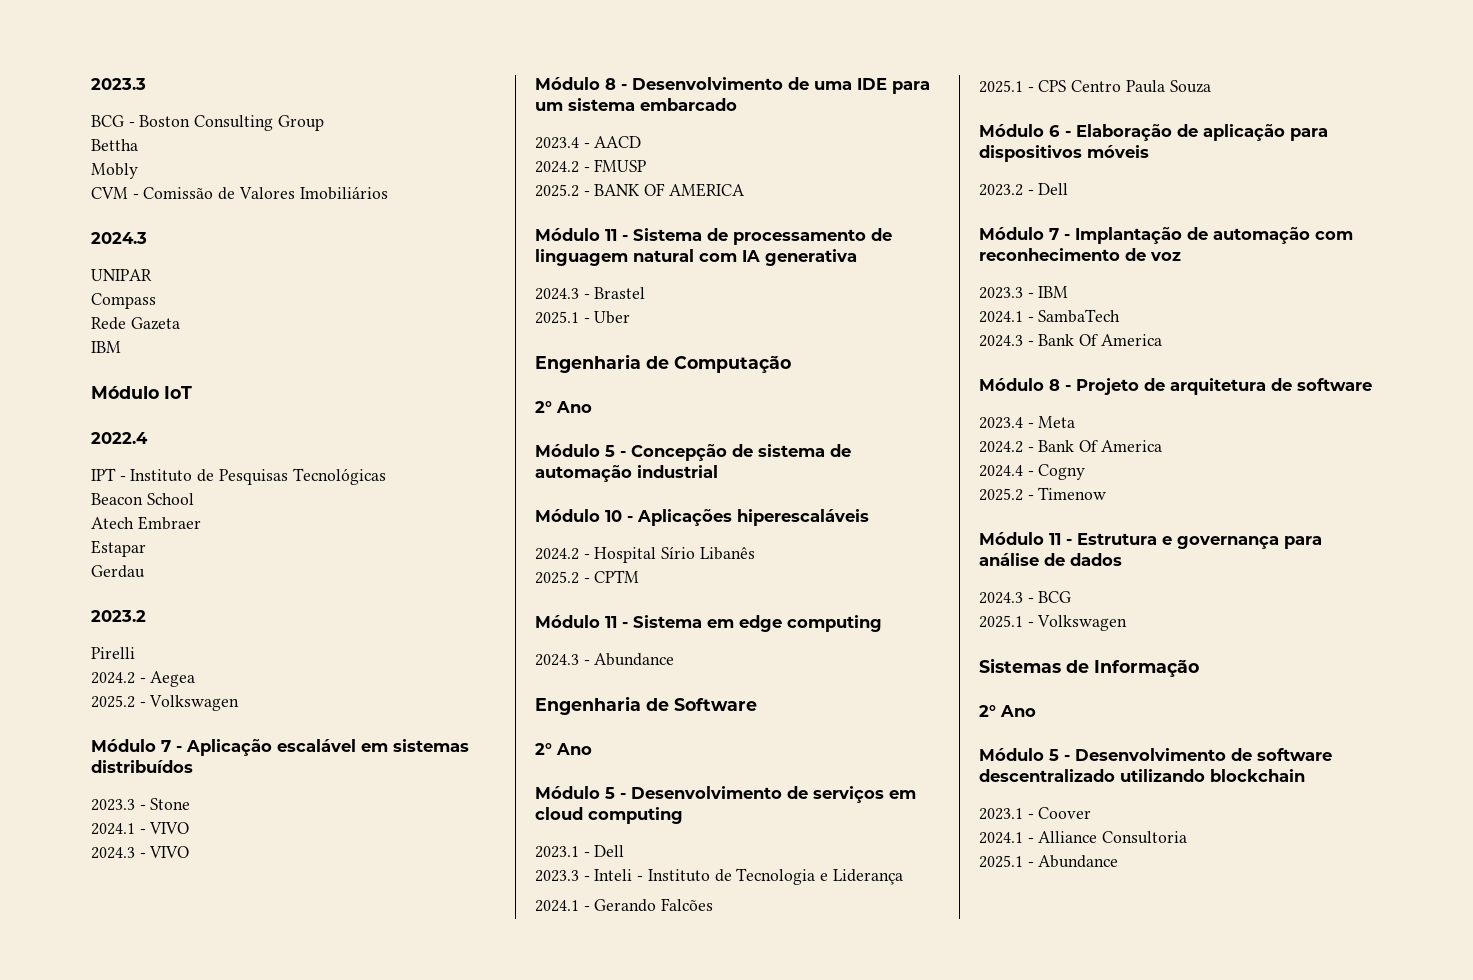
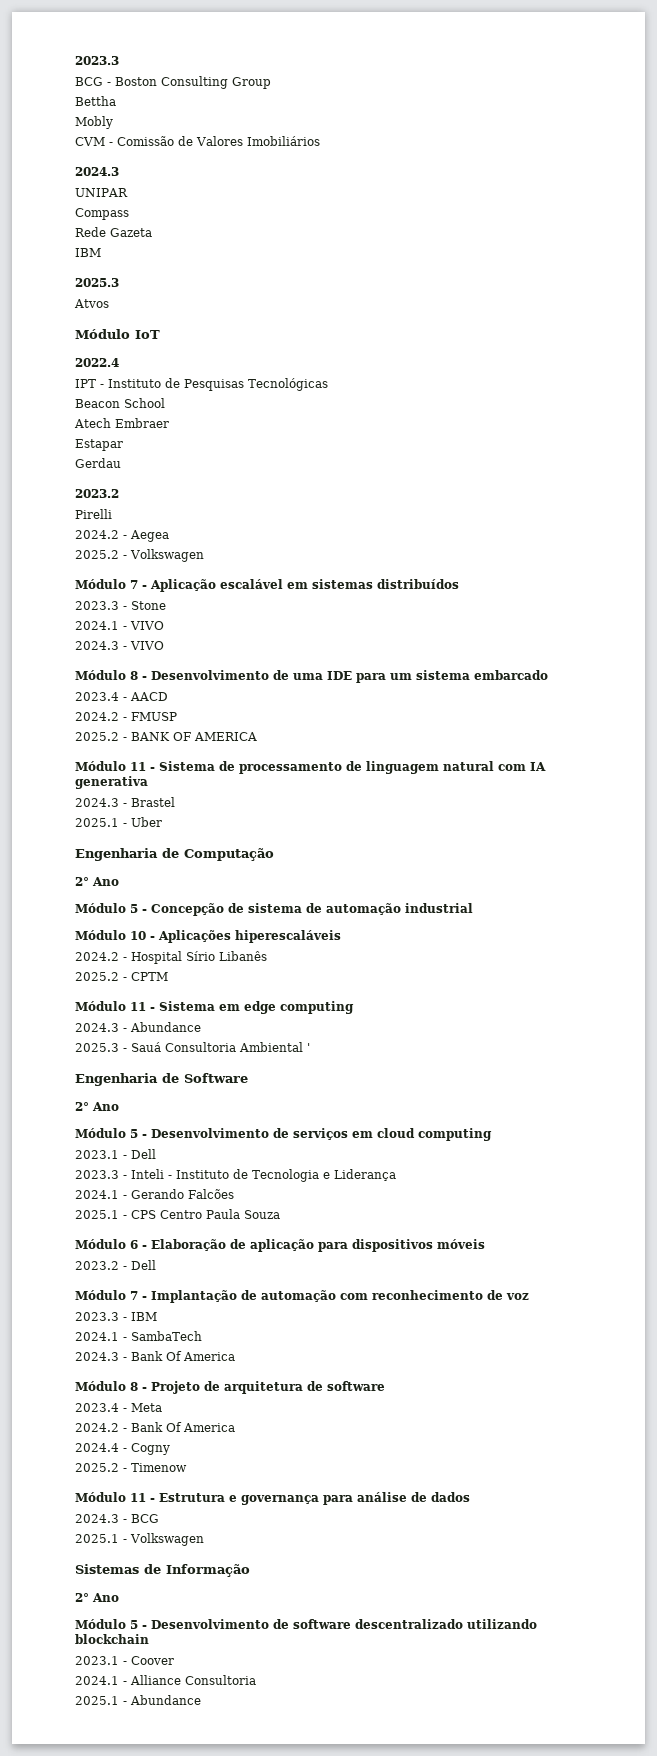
  Rede Gazeta
  IBM
+ 2025.3
+ Atvos
+ 2025.3 - Sauá Consultoria Ambiental '

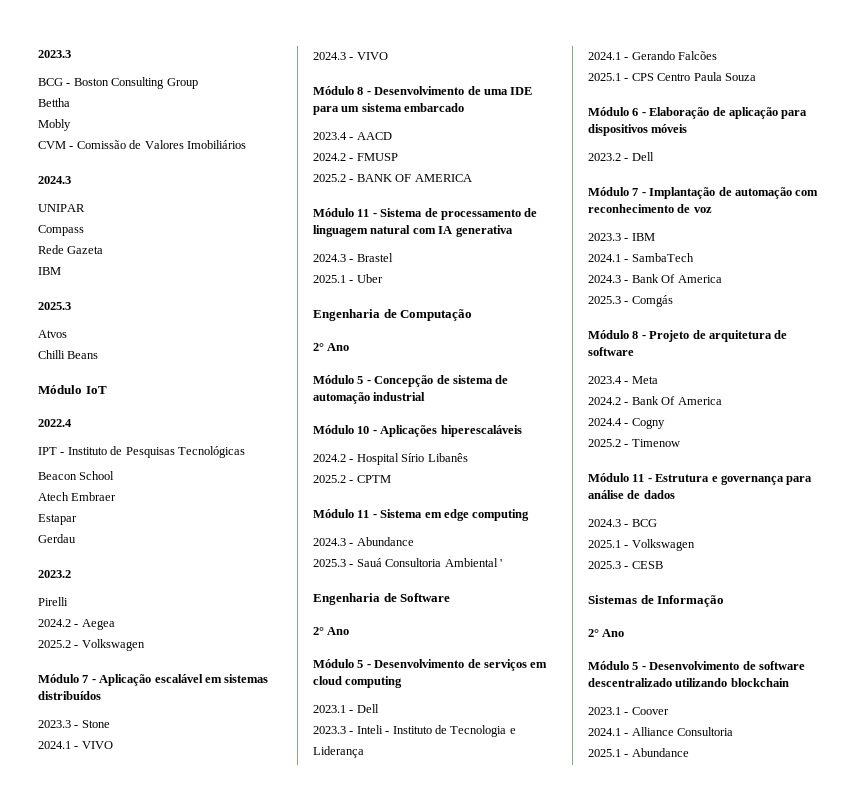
+ Chilli Beans
+ 2025.3 - Comgás
+ 2025.3 - CESB

